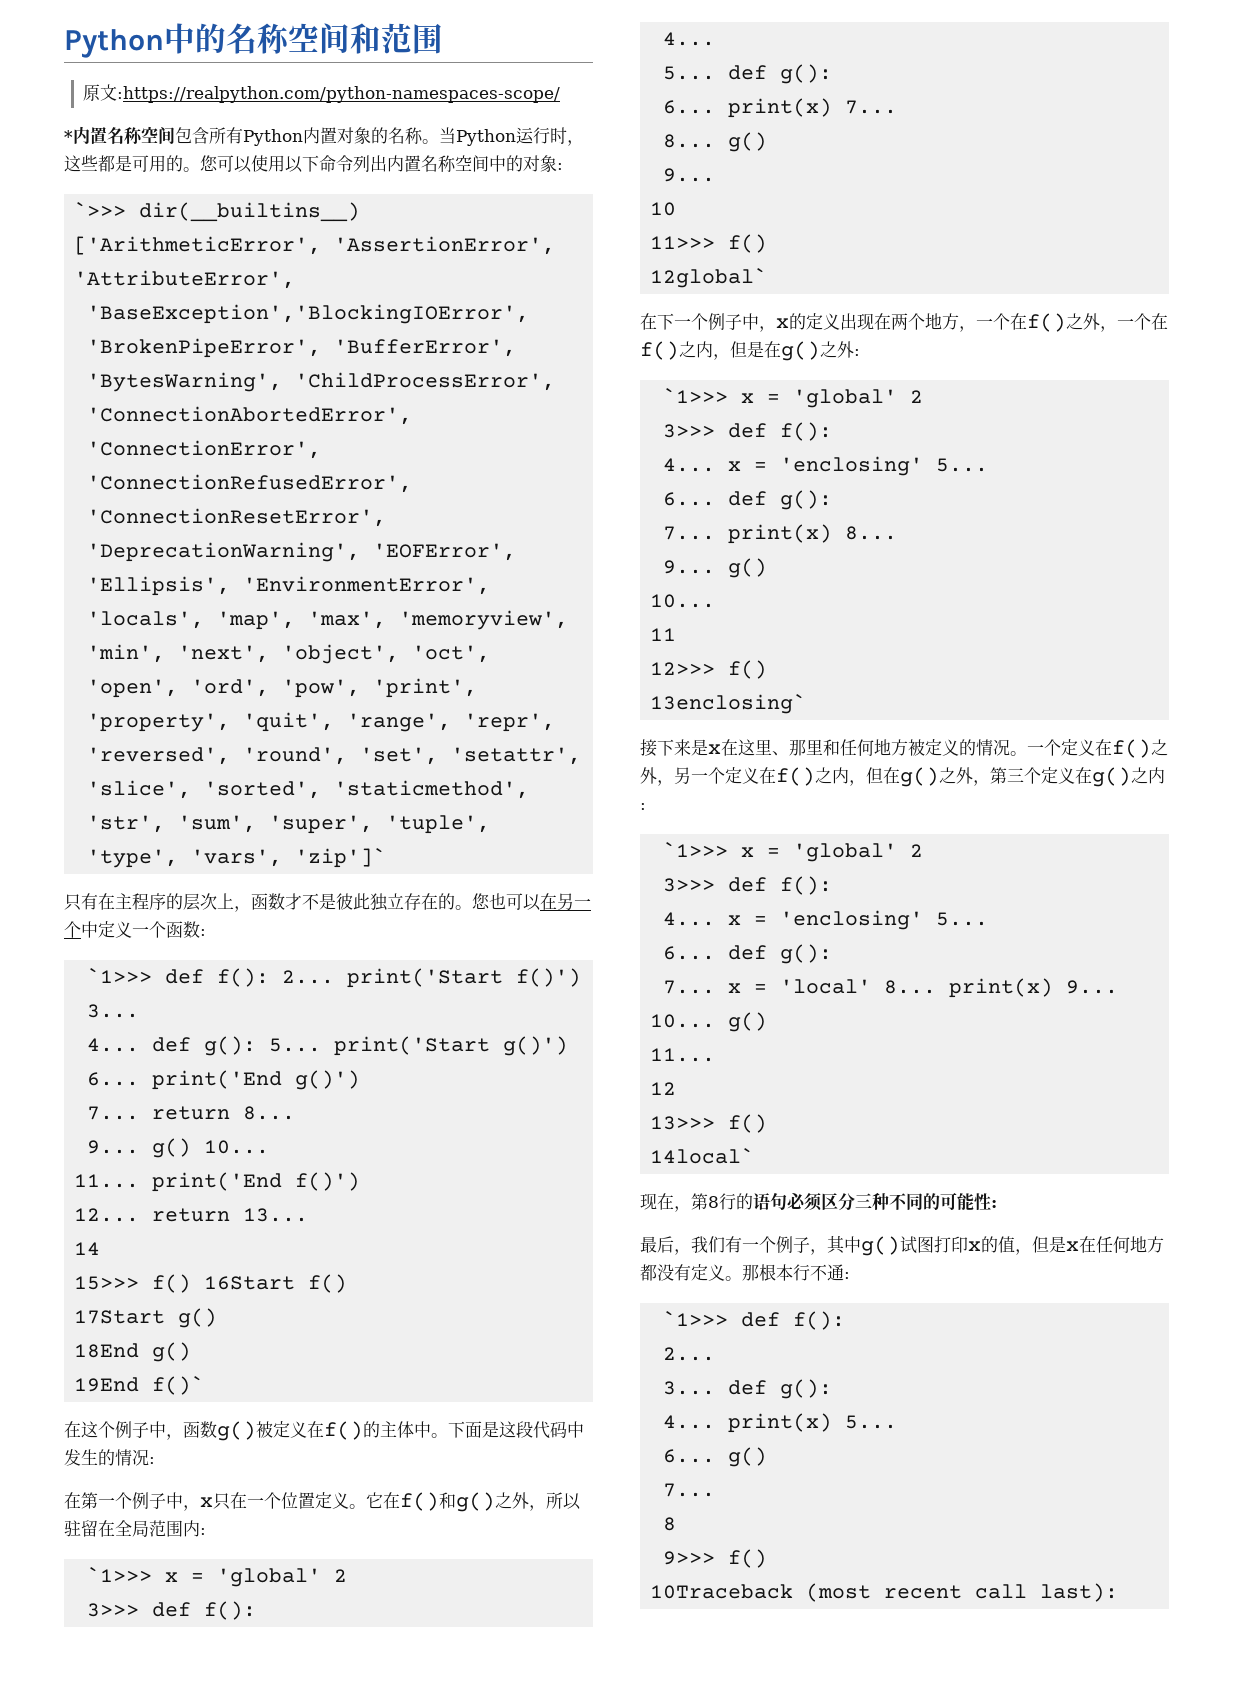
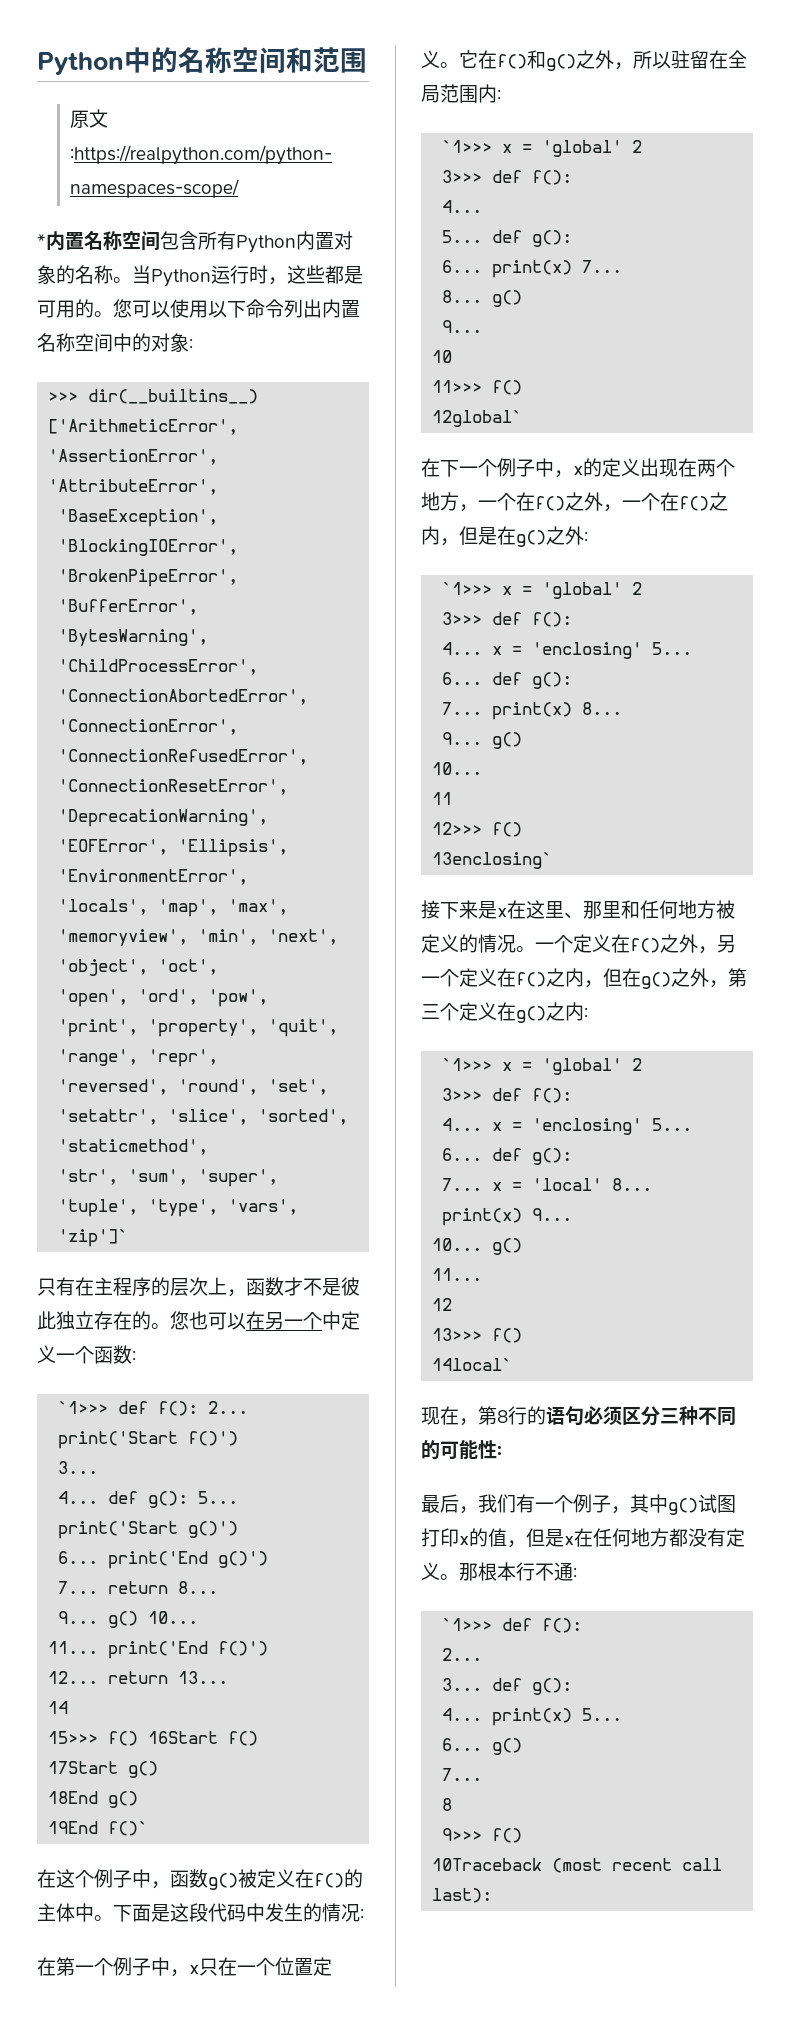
- `>>> dir(__builtins__)
+ >>> dir(__builtins__)

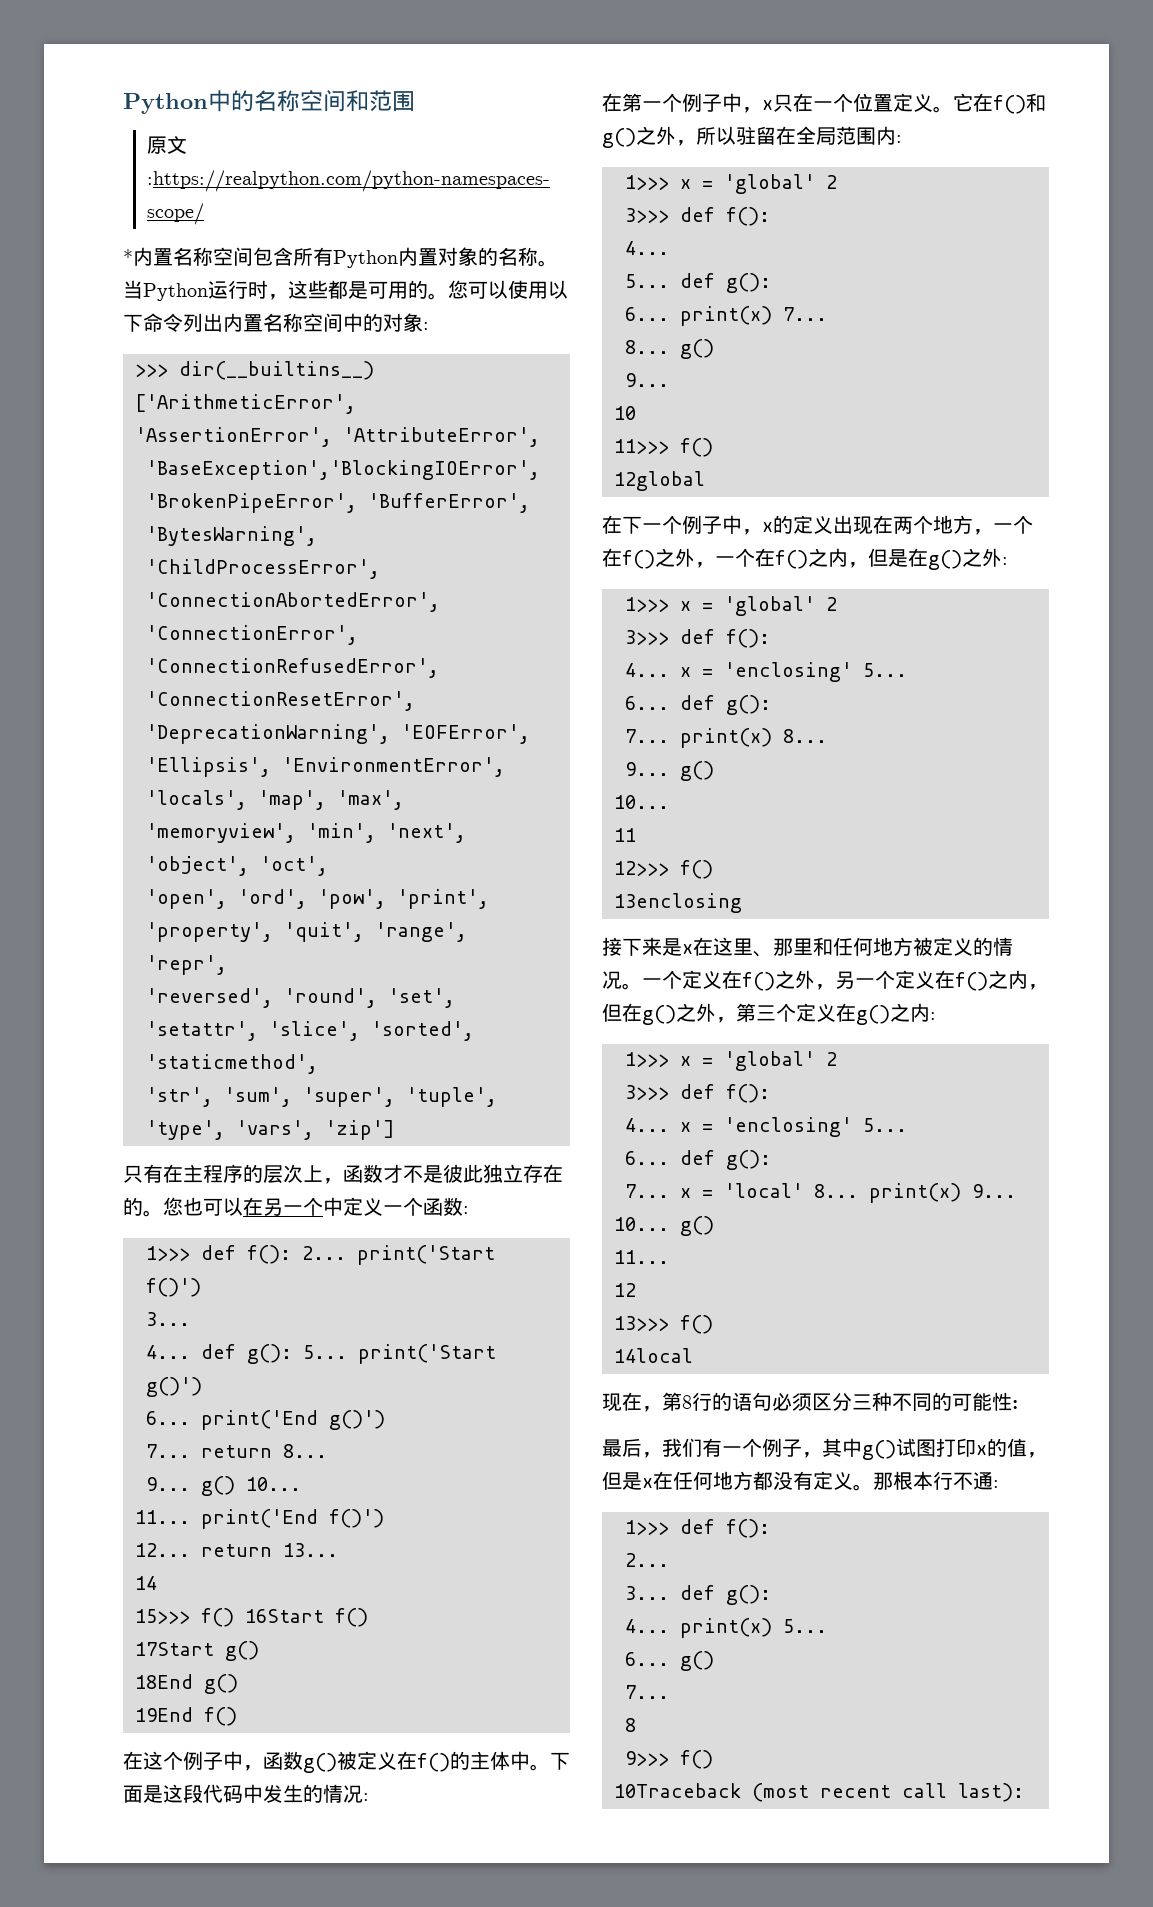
- 'str', 'sum', 'super', 'tuple', 'type', 'vars', 'zip']`
+ 'str', 'sum', 'super', 'tuple', 'type', 'vars', 'zip']
- `1>>> def f(): 2... print('Start f()')
+ 1>>> def f(): 2... print('Start f()')
- 19End f()`
+ 19End f()
  它在f()和g()之外，所以驻留在全局范围内:
- `1>>> x = 'global' 2
+ 1>>> x = 'global' 2
- 12global`
+ 12global
  在下一个例子中，x的定义出现在两个地方，一个在f()之外，一个在f()之内，但是在g()之外:
- `1>>> x = 'global' 2
+ 1>>> x = 'global' 2
- 13enclosing`
+ 13enclosing
  一个定义在f()之外，另一个定义在f()之内，但在g()之外，第三个定义在g()之内:
- `1>>> x = 'global' 2
+ 1>>> x = 'global' 2
- 14local`
+ 14local
  那根本行不通:
- `1>>> def f():
+ 1>>> def f():

